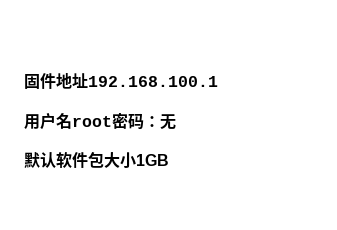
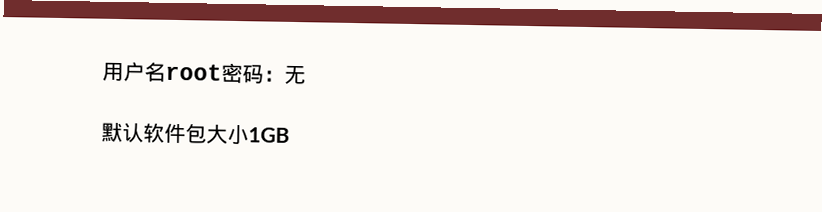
- 固件地址192.168.100.1

